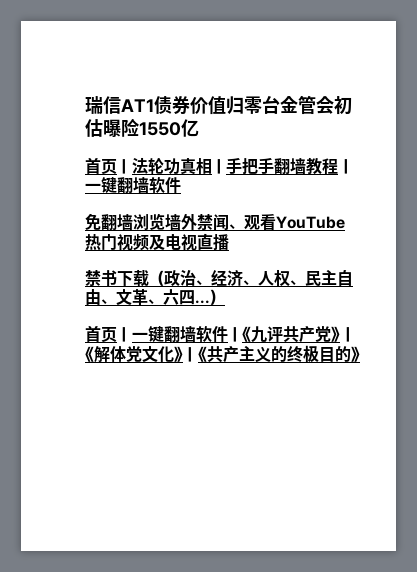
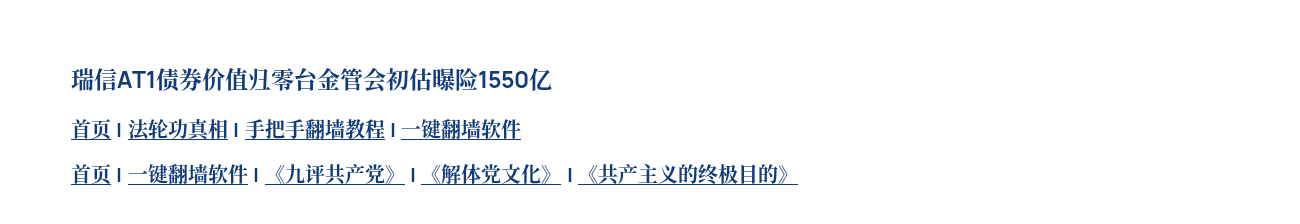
- 免翻墙浏览墙外禁闻、观看YouTube热门视频及电视直播
- 禁书下载（政治、经济、人权、民主自由、文革、六四...）

